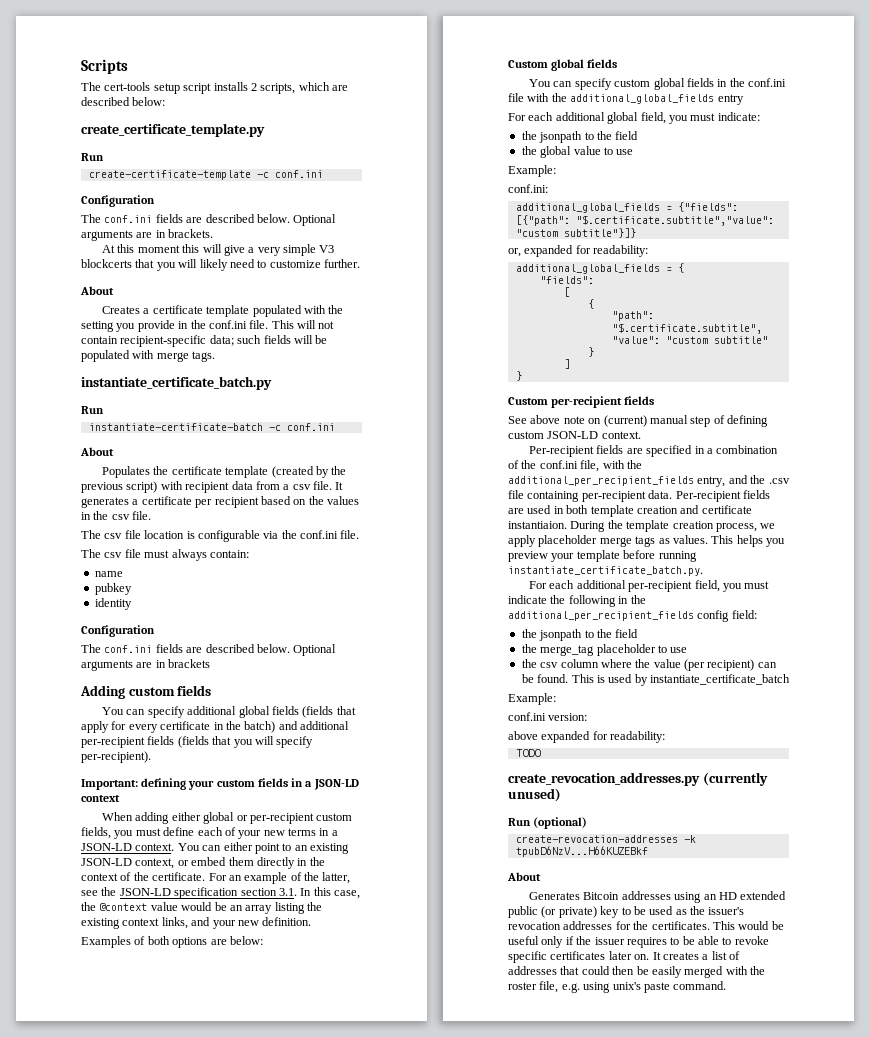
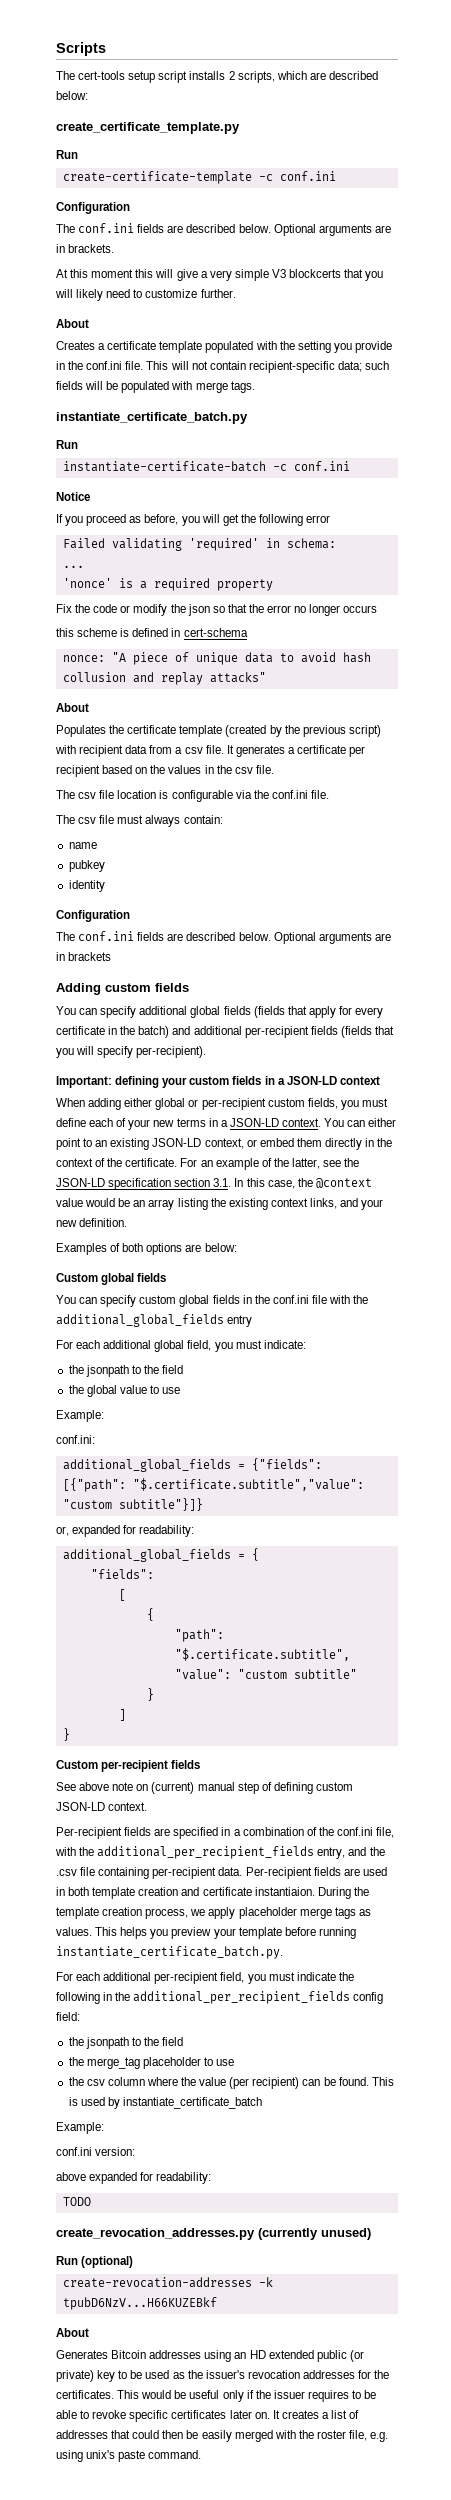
+ Notice
+ If you proceed as before, you will get the following error
+ Failed validating 'required' in schema:
+ ...
+ 'nonce' is a required property
+ Fix the code or modify the json so that the error no longer occurs
+ this scheme is defined in cert-schema
+ nonce: "A piece of unique data to avoid hash collusion and replay attacks"

